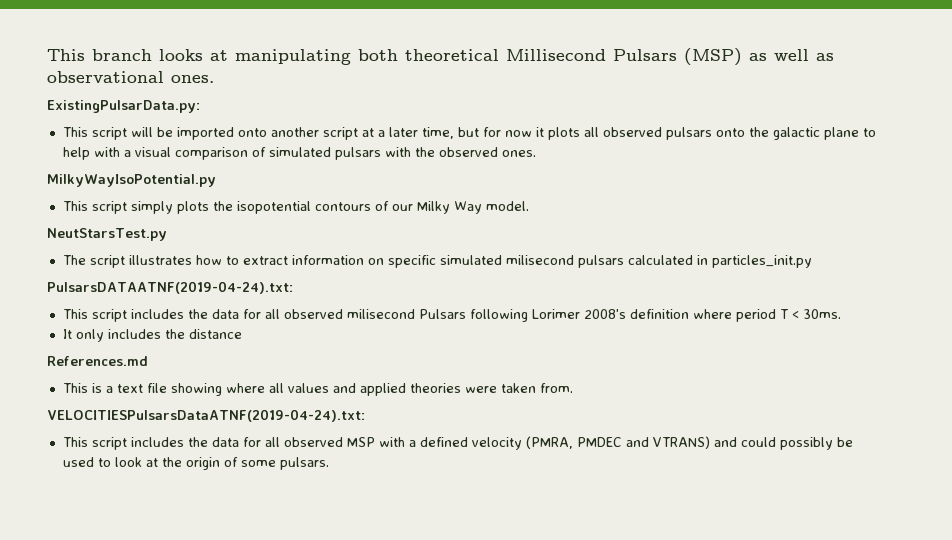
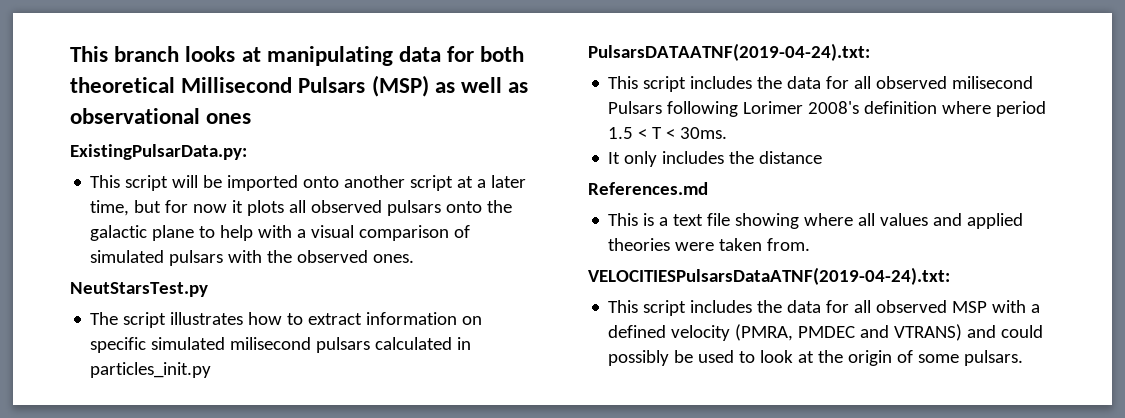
- This branch looks at manipulating both theoretical Millisecond Pulsars (MSP) as well as observational ones.
+ This branch looks at manipulating data for both theoretical Millisecond Pulsars (MSP) as well as observational ones
- MilkyWayIsoPotential.py
- This script simply plots the isopotential contours of our Milky Way model.
- This script includes the data for all observed milisecond Pulsars following Lorimer 2008's definition where period T < 30ms.
+ This script includes the data for all observed milisecond Pulsars following Lorimer 2008's definition where period 1.5 < T < 30ms.

